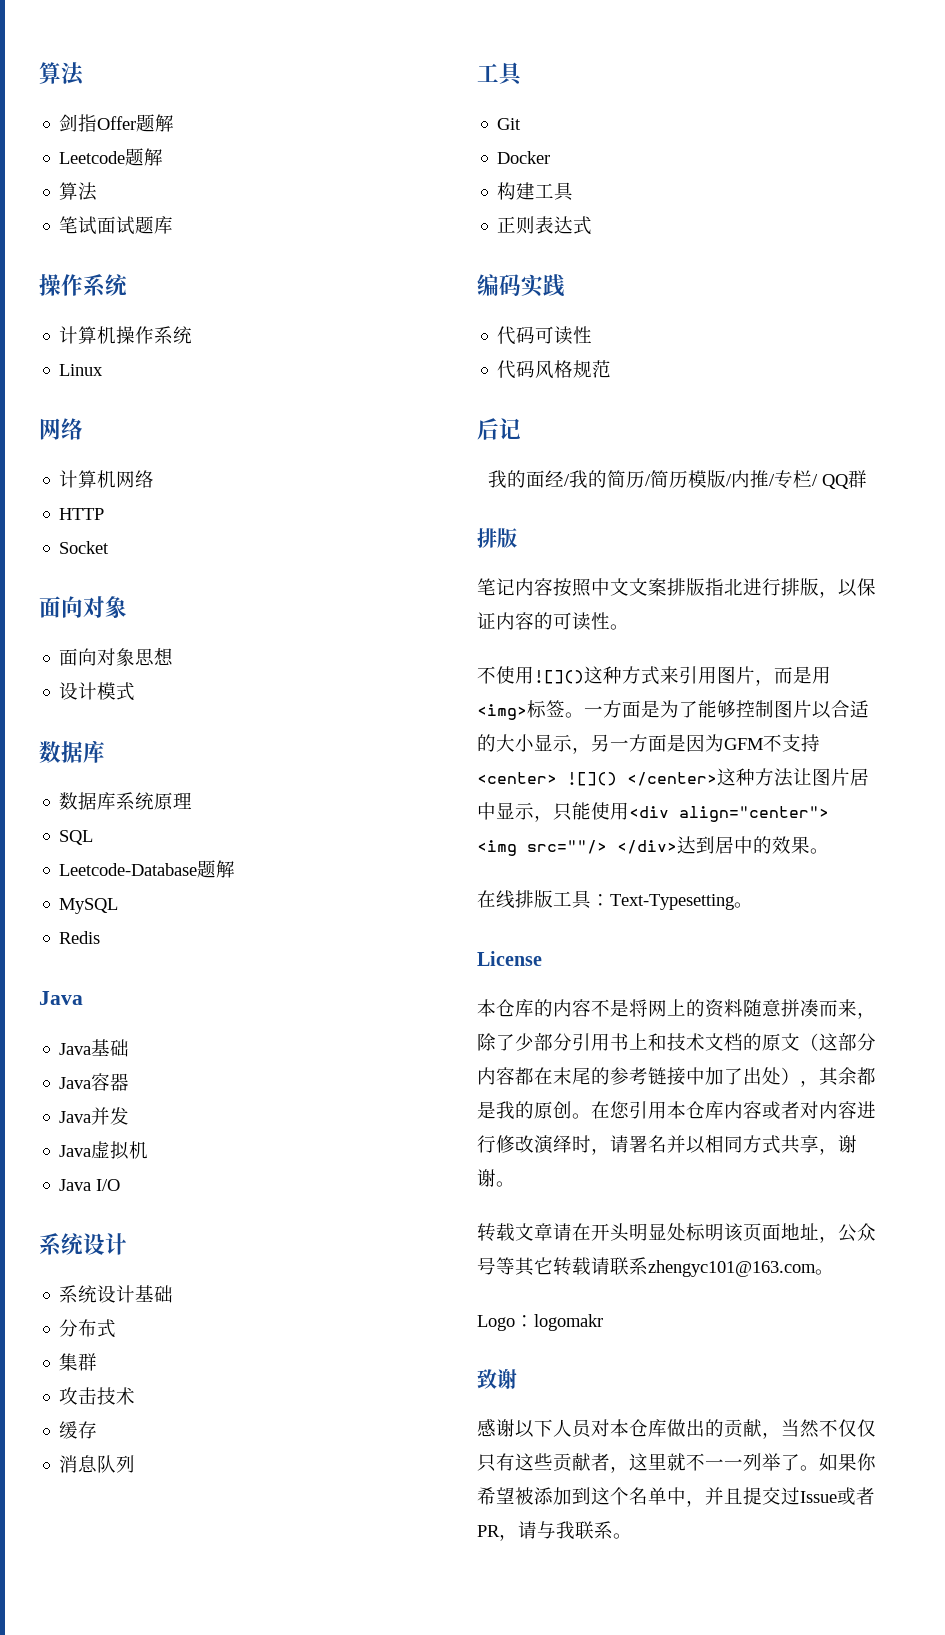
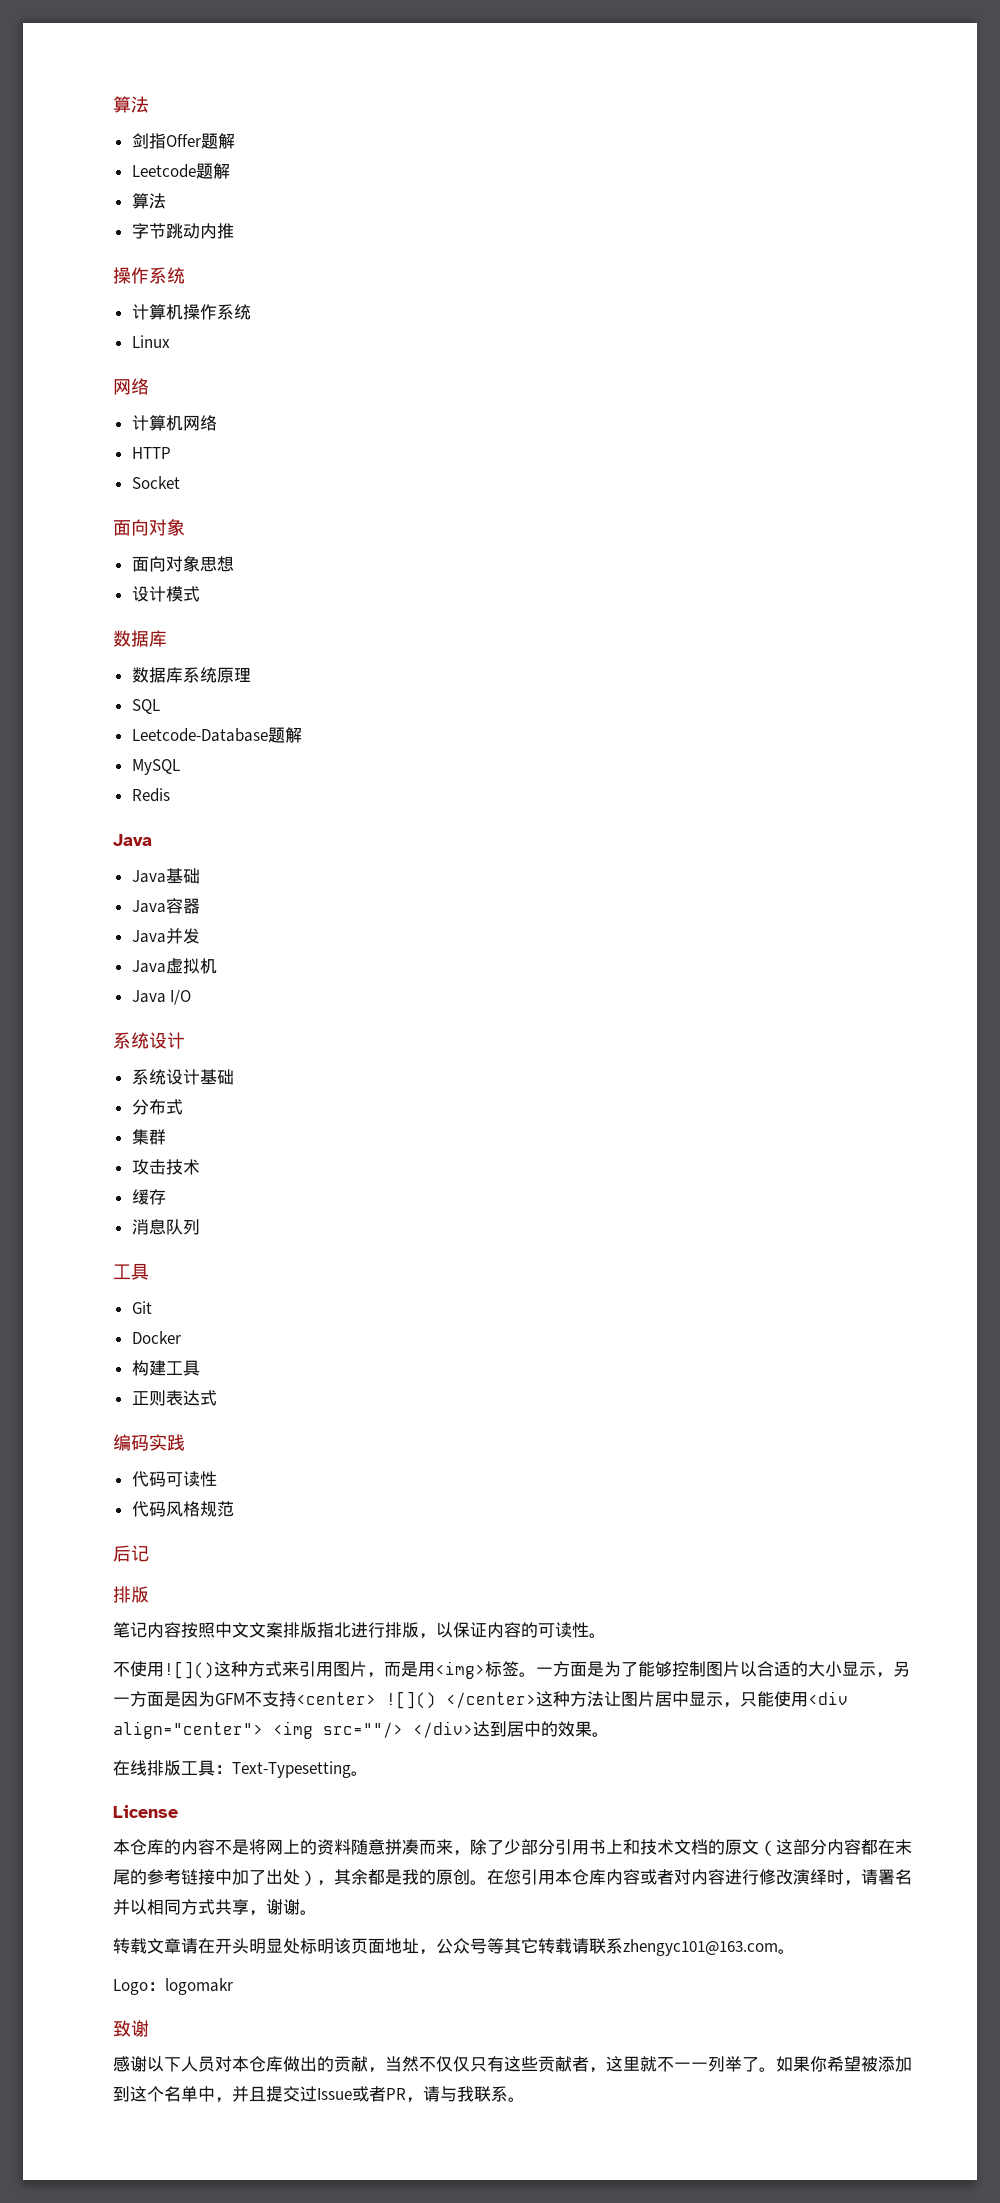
- 笔试面试题库
+ 字节跳动内推
- 我的面经/我的简历/简历模版/内推/专栏/ QQ群

